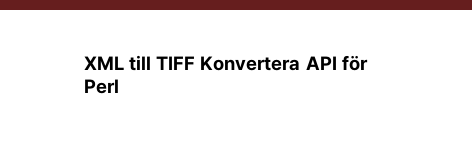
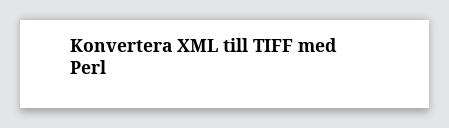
- XML till TIFF Konvertera API för Perl
+ Konvertera XML till TIFF med Perl

